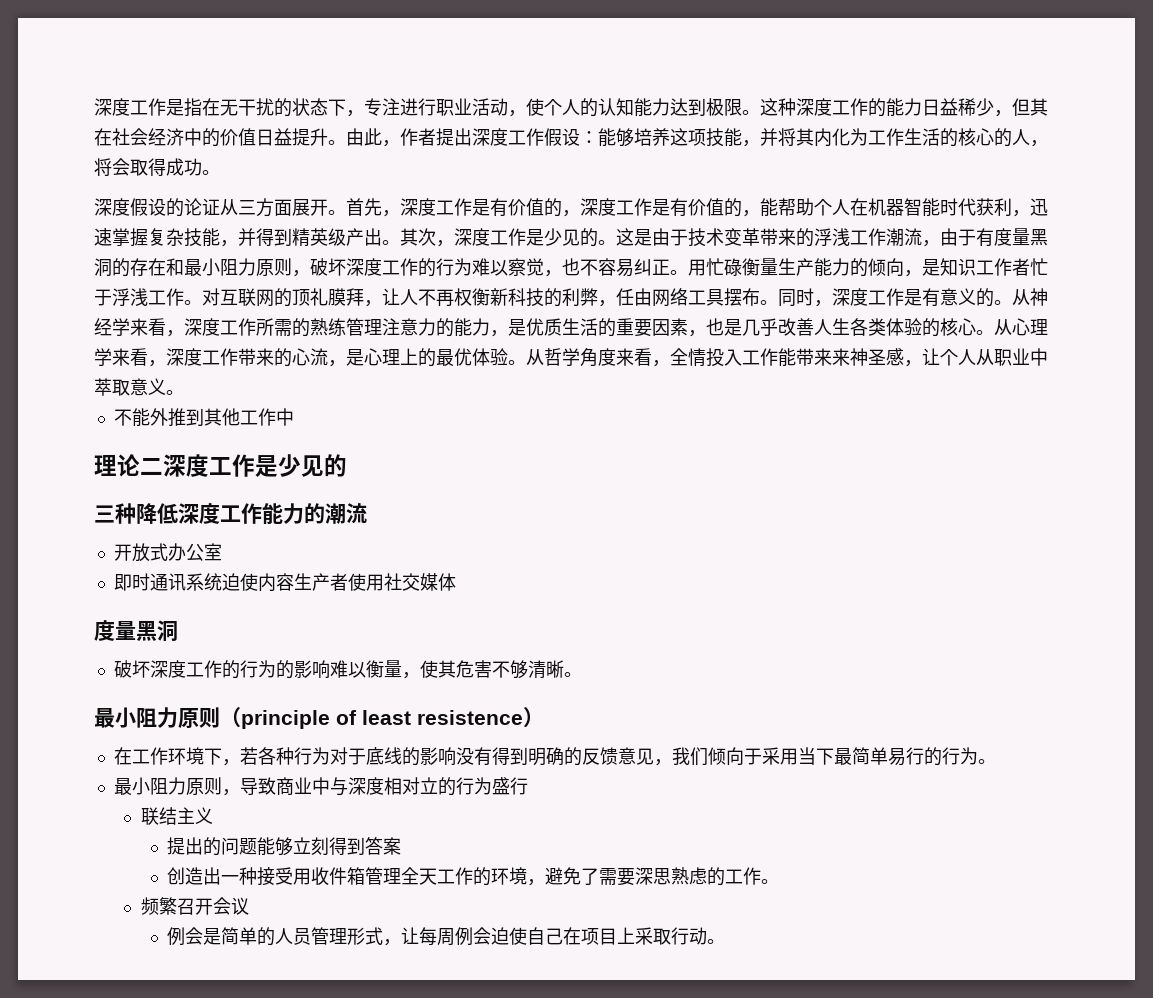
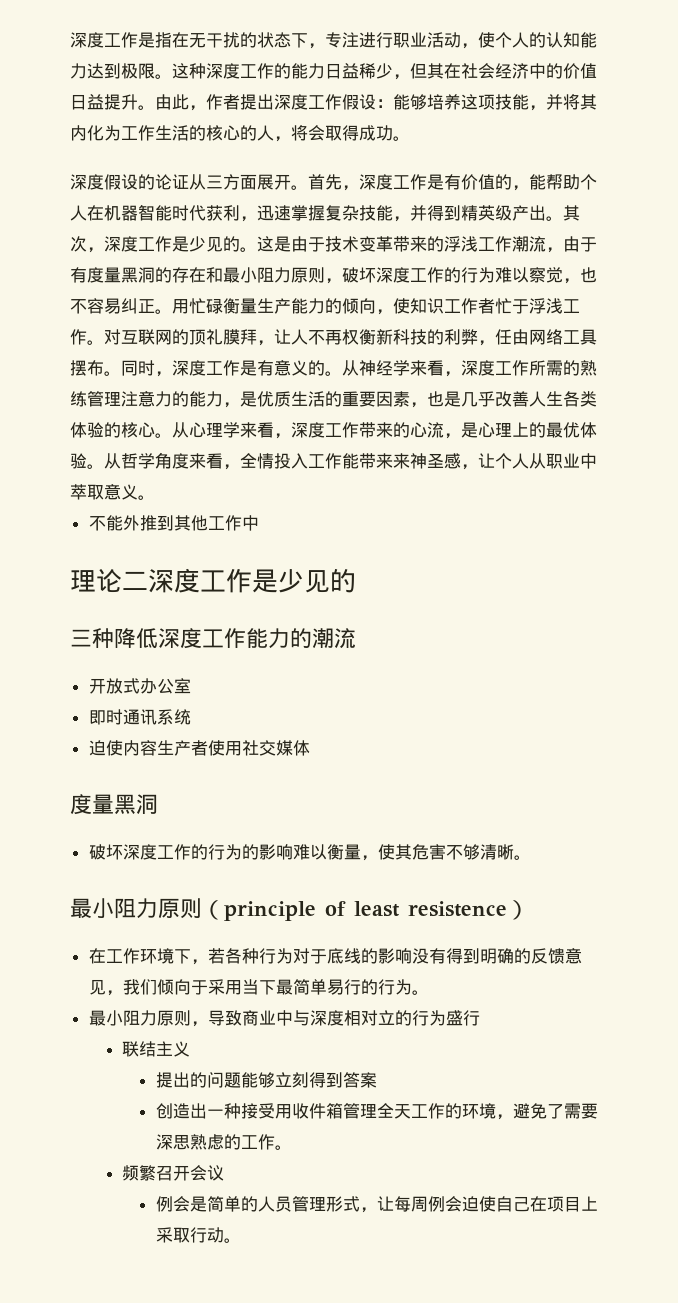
- 首先，深度工作是有价值的，深度工作是有价值的，能帮助个人在机器智能时代获利，迅速掌握复杂技能，并得到精英级产出。
+ 首先，深度工作是有价值的，能帮助个人在机器智能时代获利，迅速掌握复杂技能，并得到精英级产出。
- 用忙碌衡量生产能力的倾向，是知识工作者忙于浮浅工作。
+ 用忙碌衡量生产能力的倾向，使知识工作者忙于浮浅工作。
- 即时通讯系统迫使内容生产者使用社交媒体
+ 即时通讯系统
+ 迫使内容生产者使用社交媒体

